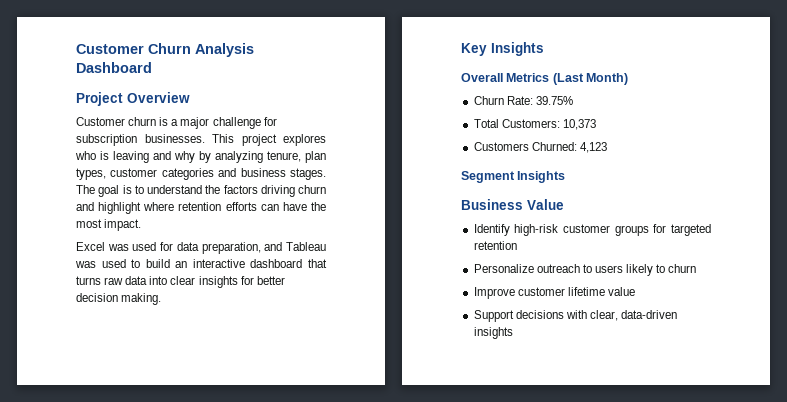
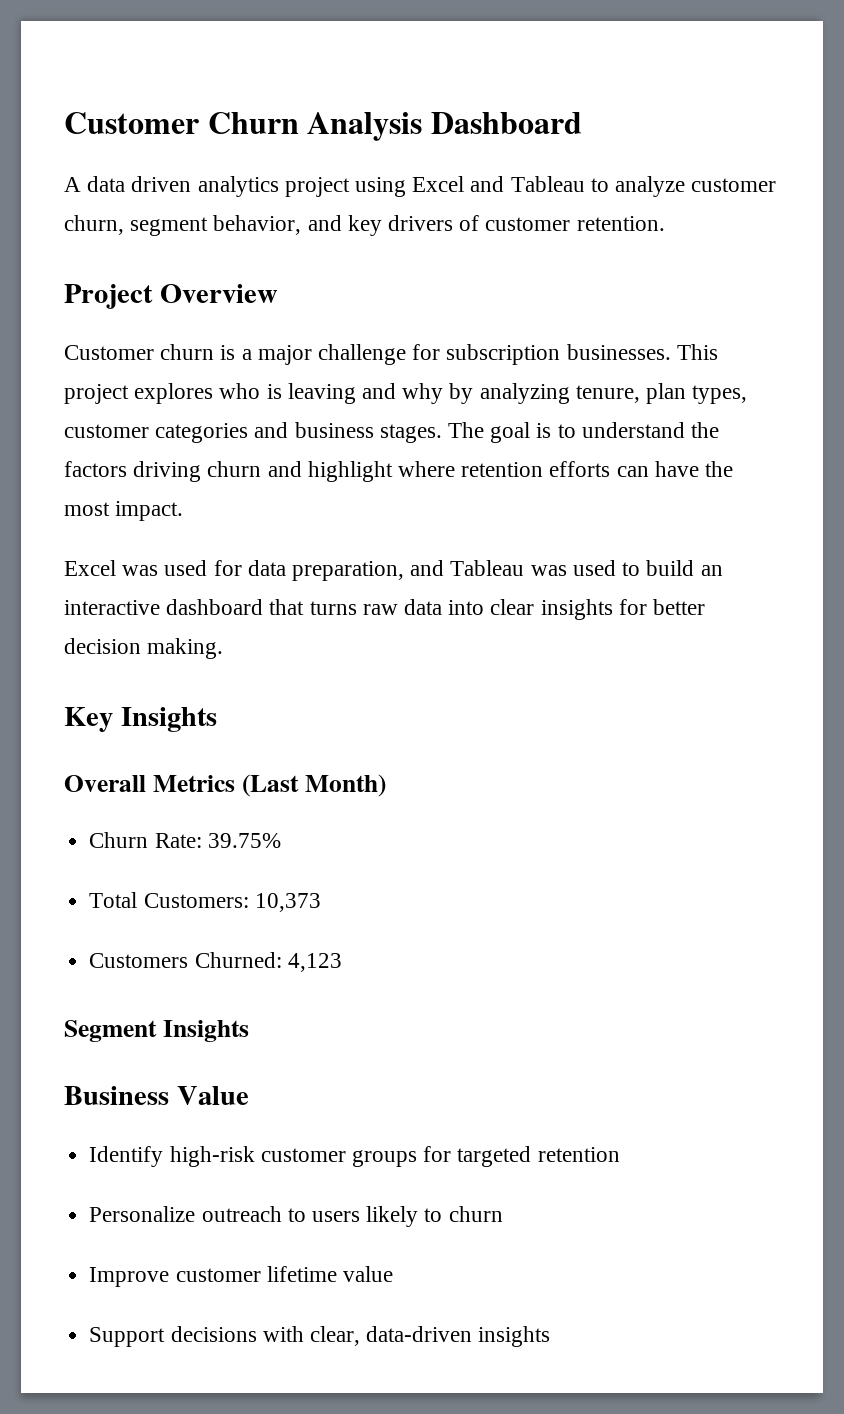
+ A data driven analytics project using Excel and Tableau to analyze customer churn, segment behavior, and key drivers of customer retention.

